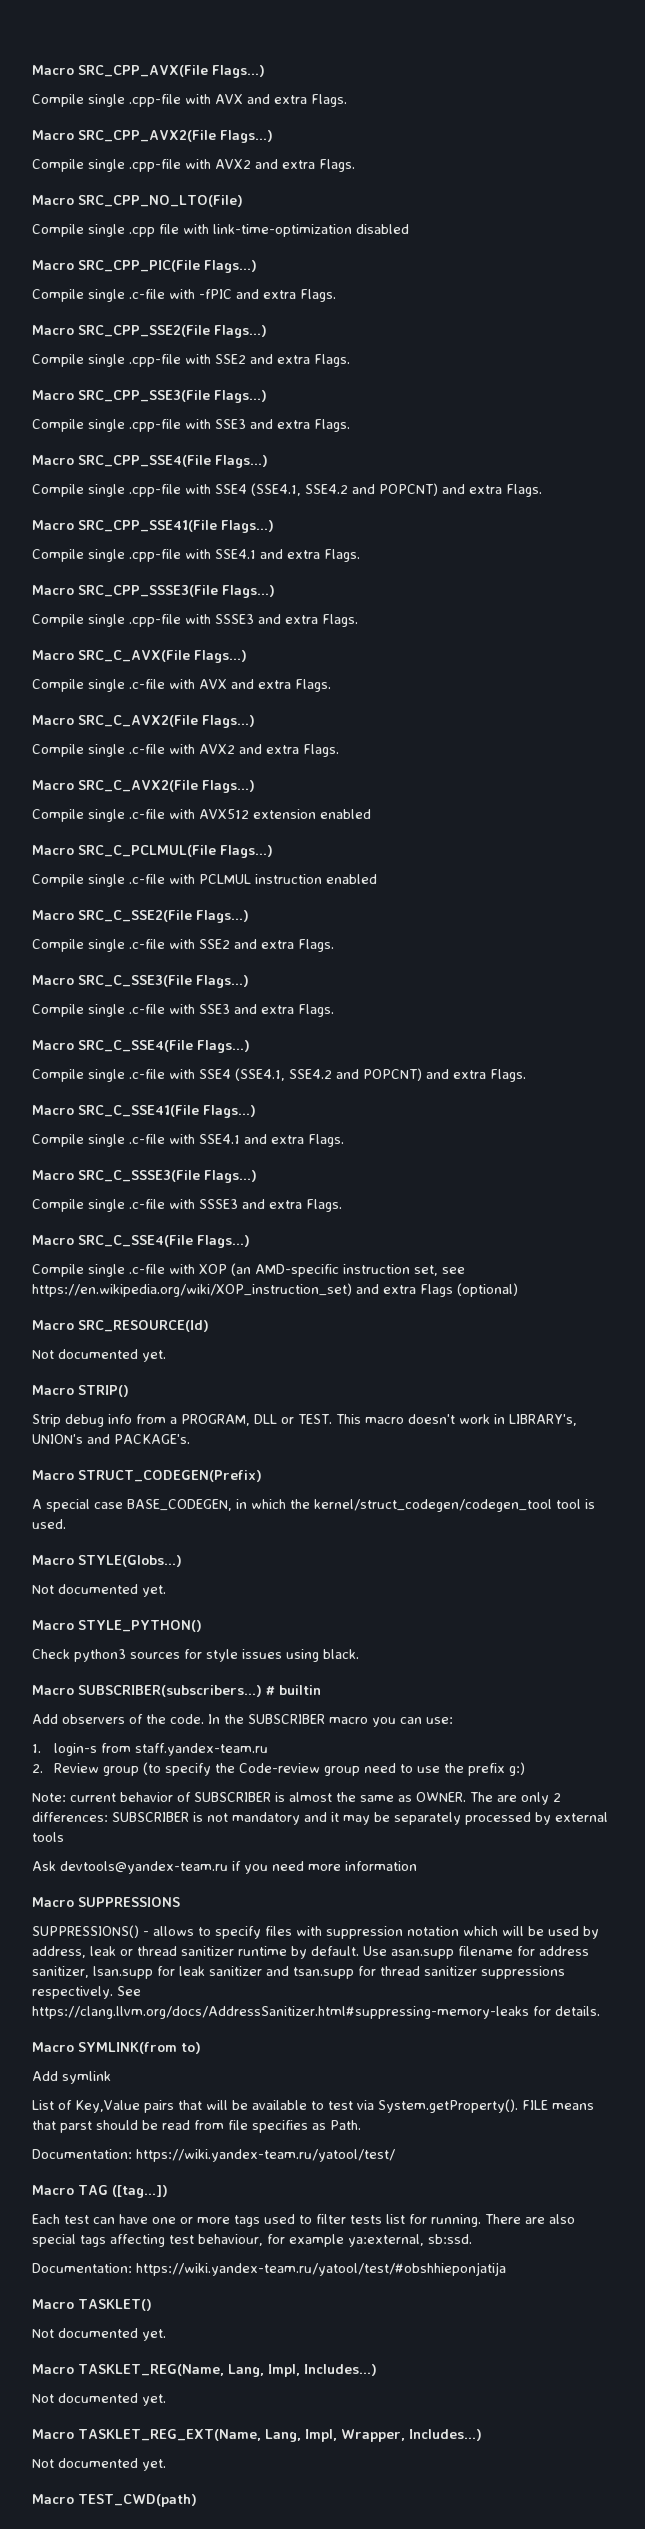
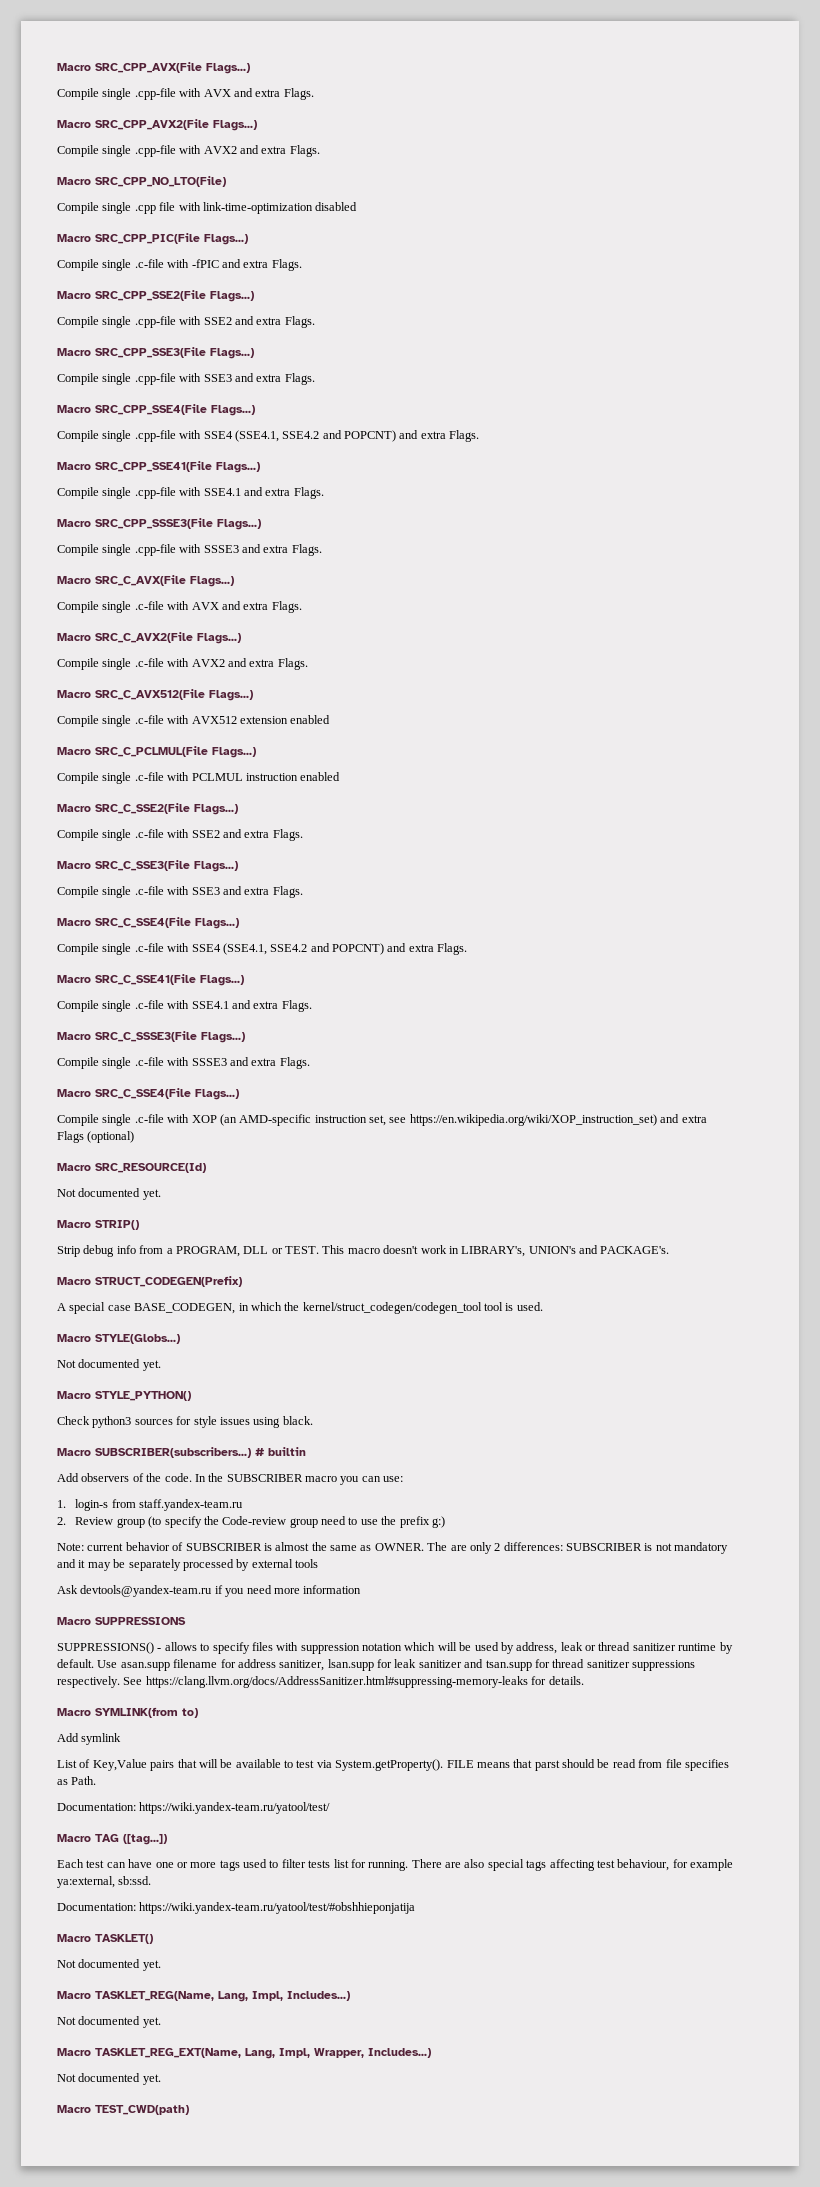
  Compile single .c-file with AVX2 and extra Flags.
- Macro SRC_C_AVX2(File Flags...)
+ Macro SRC_C_AVX512(File Flags...)

